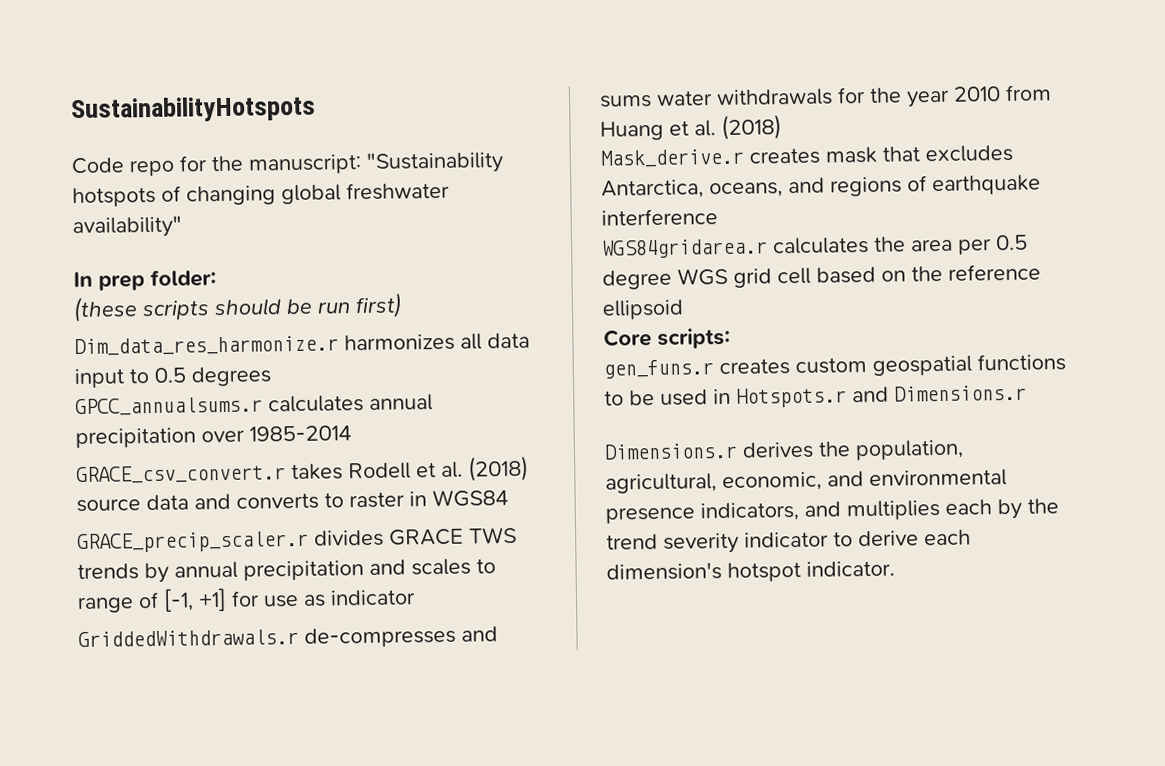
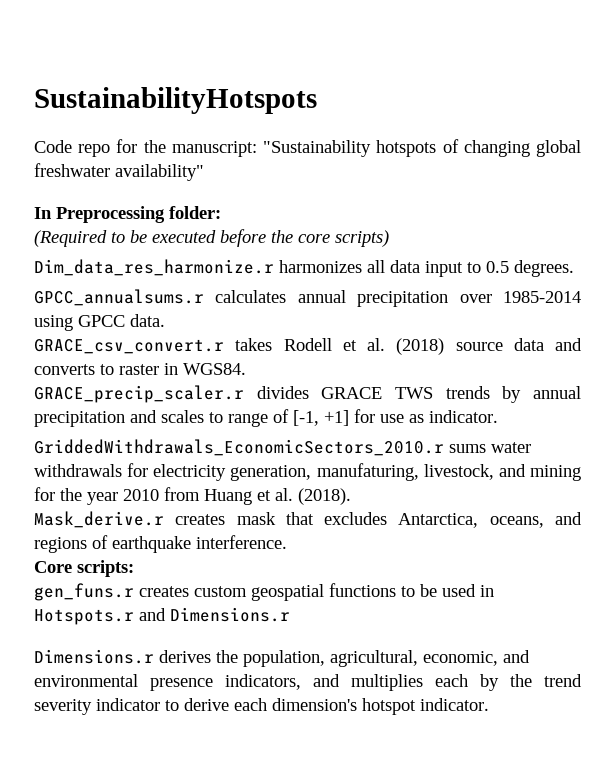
- In prep folder:
+ In Preprocessing folder:
- (these scripts should be run first)
+ (Required to be executed before the core scripts)
- Dim_data_res_harmonize.r harmonizes all data input to 0.5 degrees
+ Dim_data_res_harmonize.r harmonizes all data input to 0.5 degrees.
- GPCC_annualsums.r calculates annual precipitation over 1985-2014
+ GPCC_annualsums.r calculates annual precipitation over 1985-2014 using GPCC data.
- GRACE_csv_convert.r takes Rodell et al. (2018) source data and converts to raster in WGS84
+ GRACE_csv_convert.r takes Rodell et al. (2018) source data and converts to raster in WGS84.
- GRACE_precip_scaler.r divides GRACE TWS trends by annual precipitation and scales to range of [-1, +1] for use as indicator
- GriddedWithdrawals.r de-compresses and sums water withdrawals for the year 2010 from Huang et al. (2018)
+ GRACE_precip_scaler.r divides GRACE TWS trends by annual precipitation and scales to range of [-1, +1] for use as indicator.
+ GriddedWithdrawals_EconomicSectors_2010.r sums water withdrawals for electricity generation, manufaturing, livestock, and mining for the year 2010 from Huang et al. (2018).
- Mask_derive.r creates mask that excludes Antarctica, oceans, and regions of earthquake interference
- WGS84gridarea.r calculates the area per 0.5 degree WGS grid cell based on the reference ellipsoid
+ Mask_derive.r creates mask that excludes Antarctica, oceans, and regions of earthquake interference.

